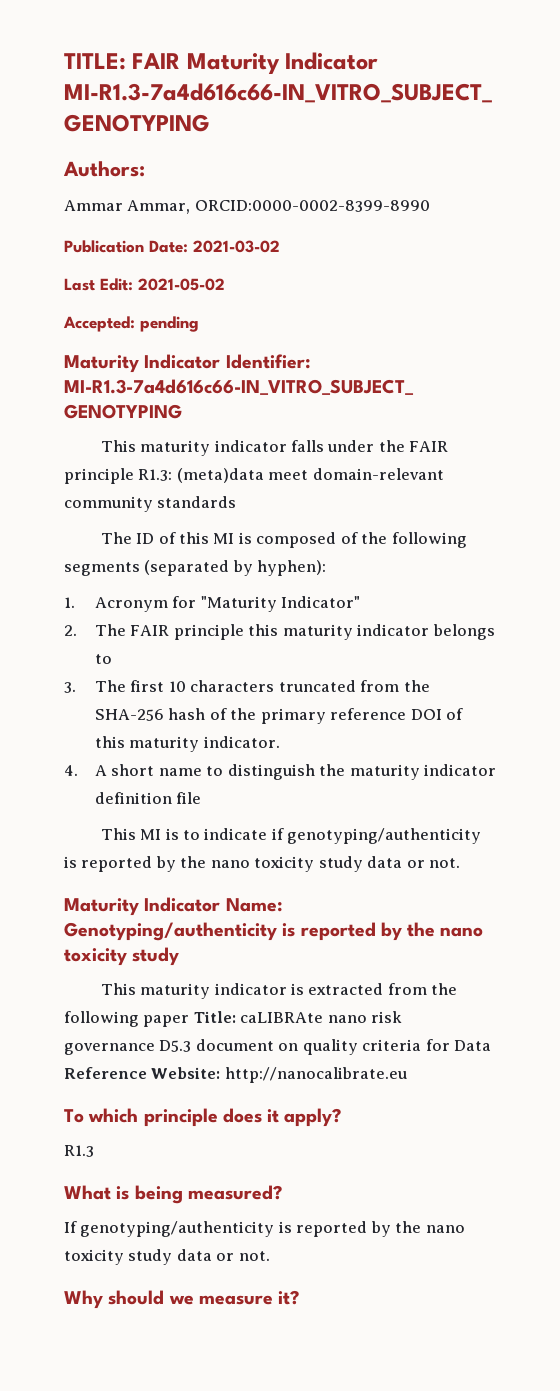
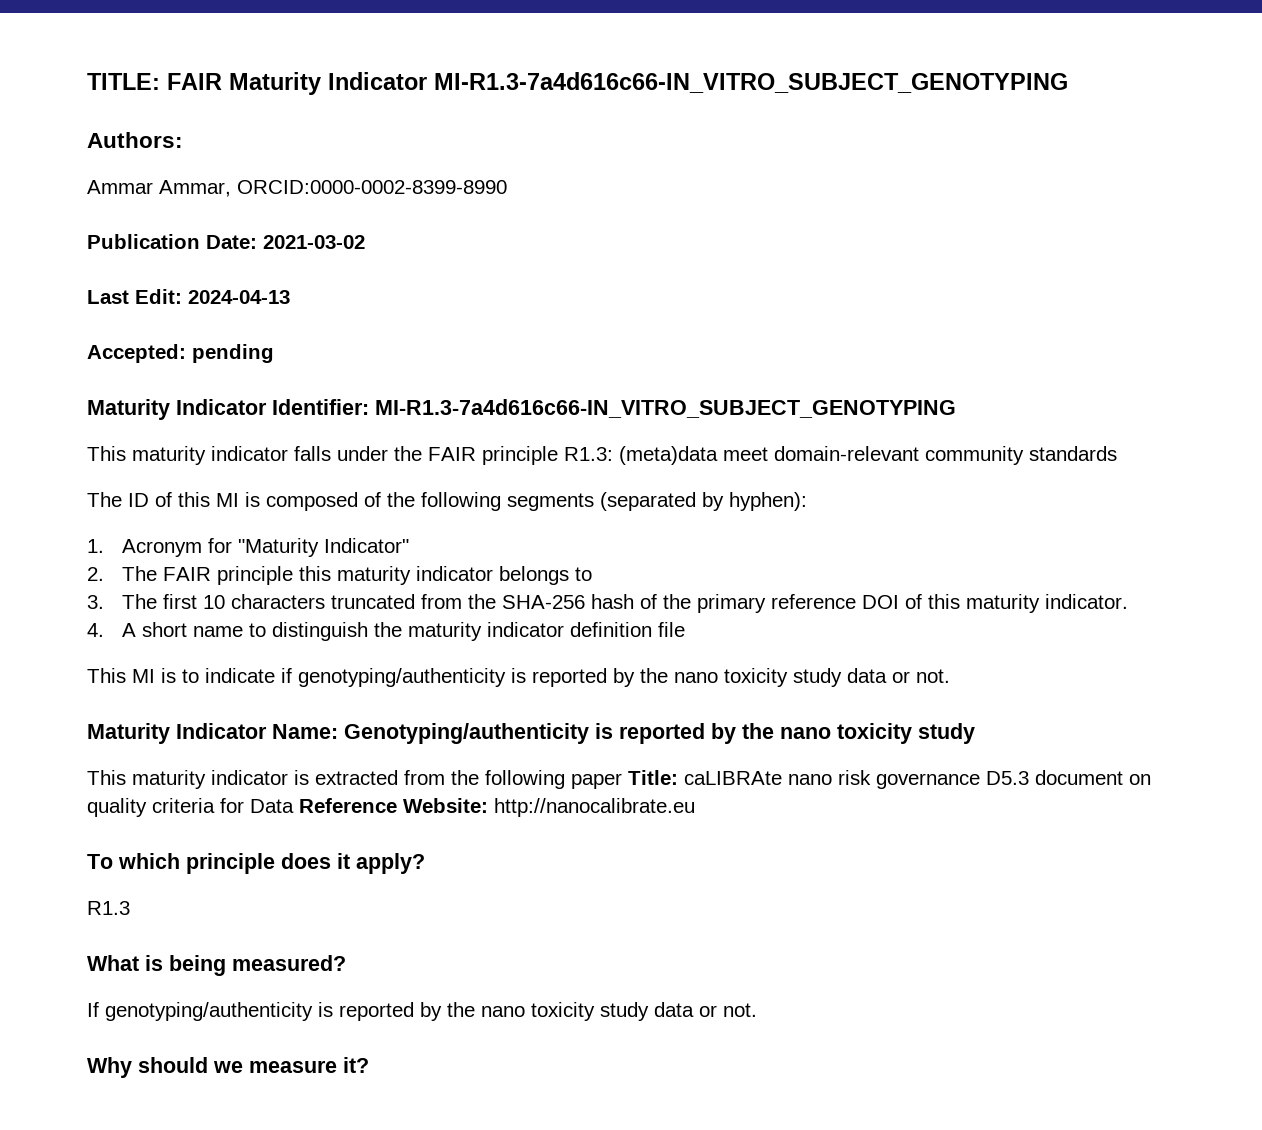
- Last Edit: 2021-05-02
+ Last Edit: 2024-04-13

